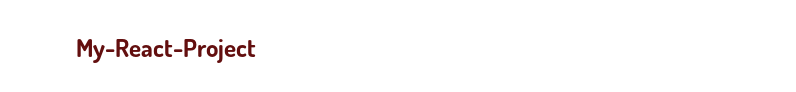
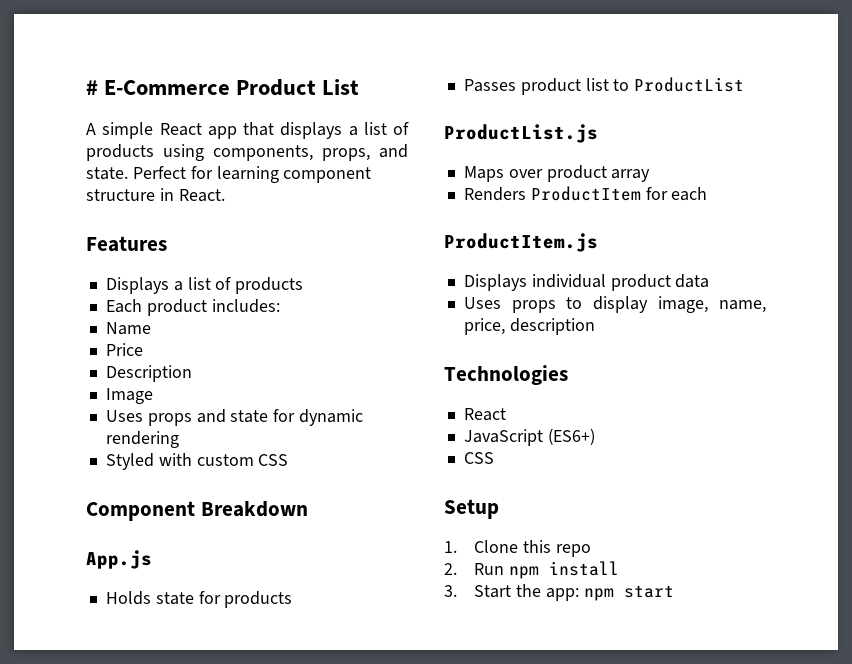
- My-React-Project
+ # E-Commerce Product List
+ A simple React app that displays a list of products using components, props, and state. Perfect for learning component structure in React.
+ Features
+ Displays a list of products
+ Each product includes:
+ Name
+ Price
+ Description
+ Image
+ Uses props and state for dynamic rendering
+ Styled with custom CSS
+ Component Breakdown
+ App.js
+ Holds state for products
+ Passes product list to ProductList
+ ProductList.js
+ Maps over product array
+ Renders ProductItem for each
+ ProductItem.js
+ Displays individual product data
+ Uses props to display image, name, price, description
+ Technologies
+ React
+ JavaScript (ES6+)
+ CSS
+ Setup
+ 1. Clone this repo
+ 2. Run npm install
+ 3. Start the app: npm start

